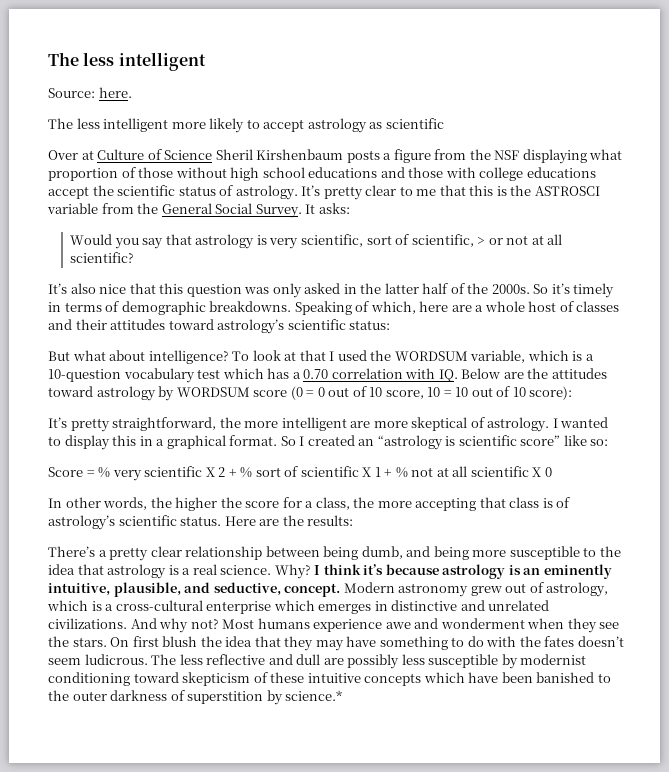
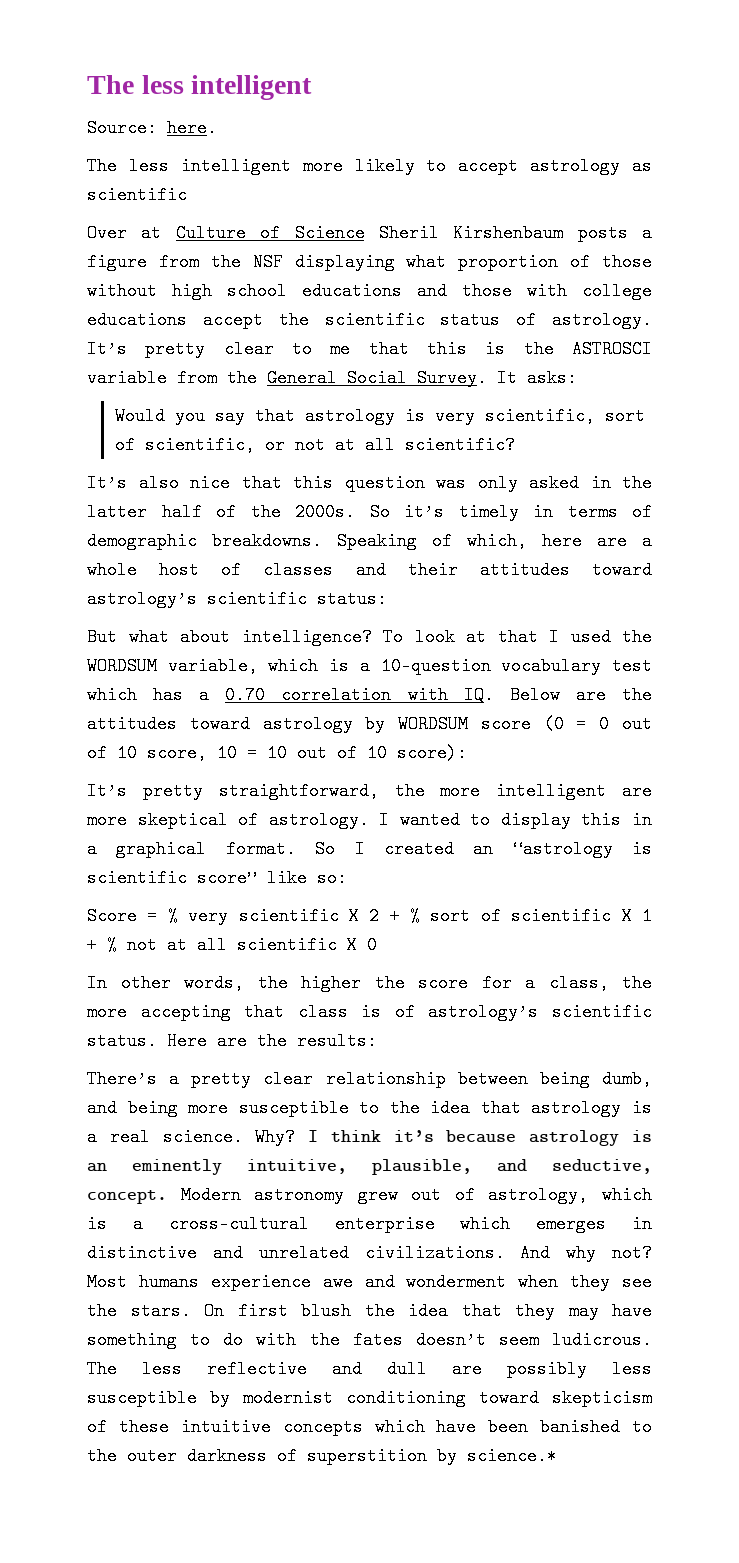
- Would you say that astrology is very scientific, sort of scientific, > or not at all scientific?
+ Would you say that astrology is very scientific, sort of scientific, or not at all scientific?

